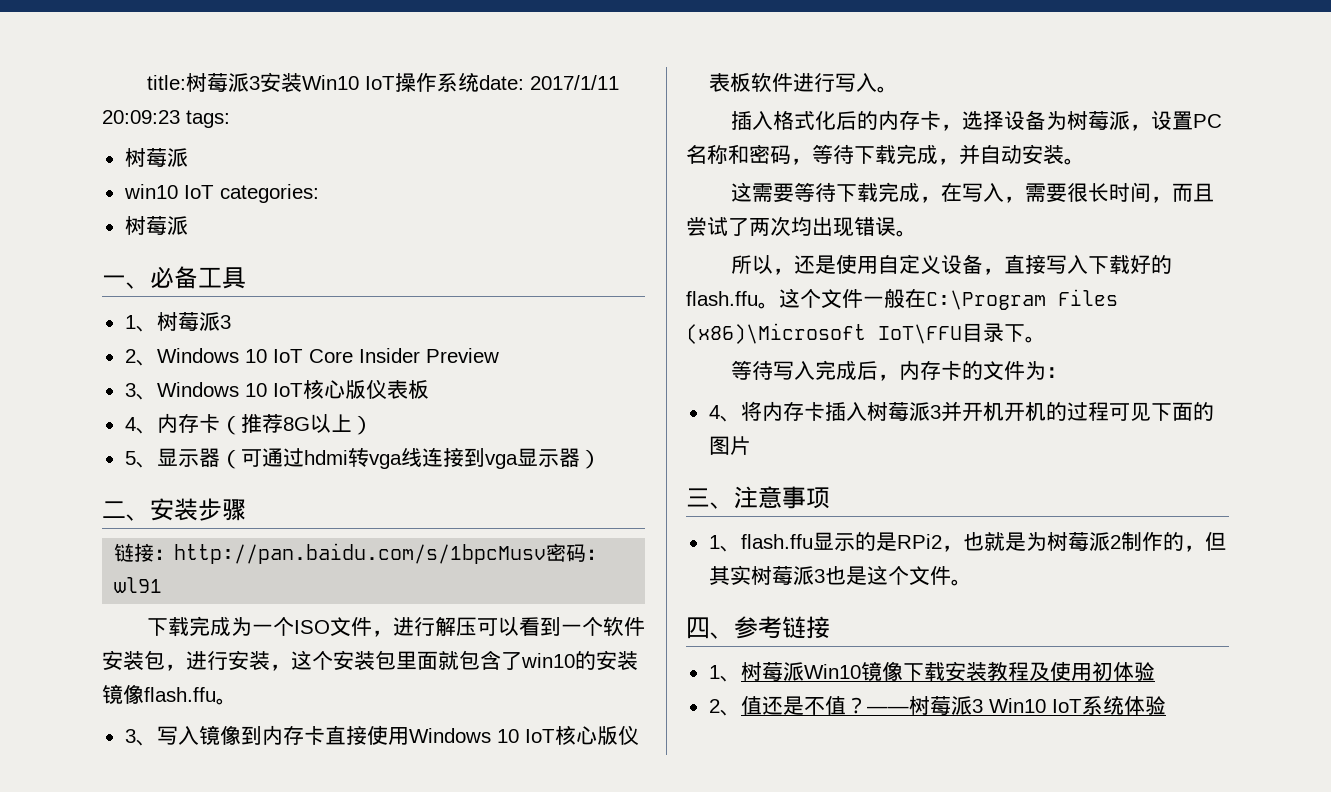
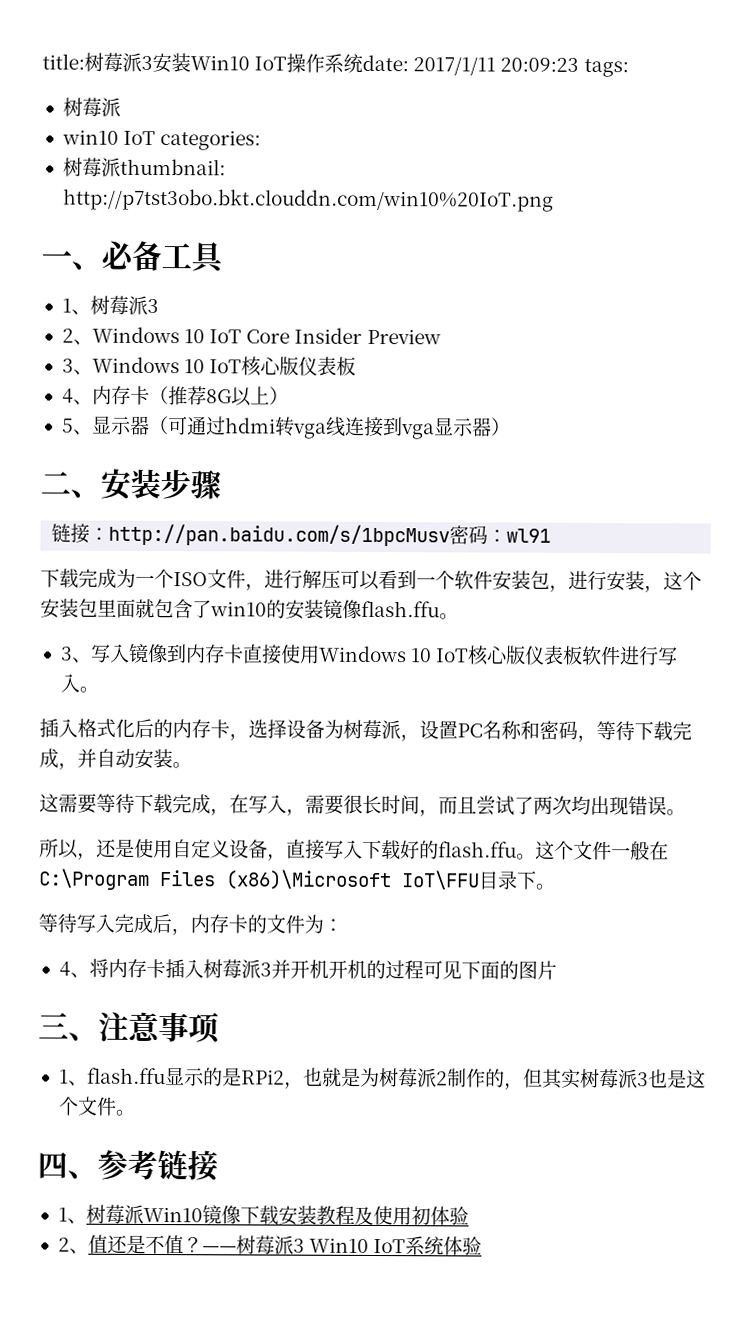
  win10 IoT categories:
- 树莓派
+ 树莓派thumbnail: http://p7tst3obo.bkt.clouddn.com/win10%20IoT.png

